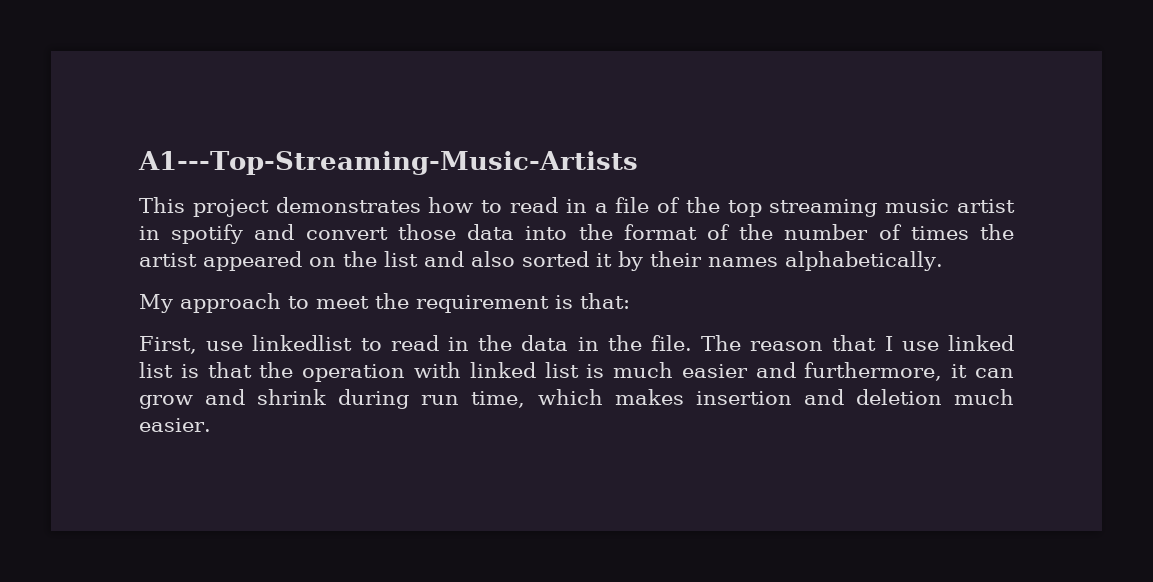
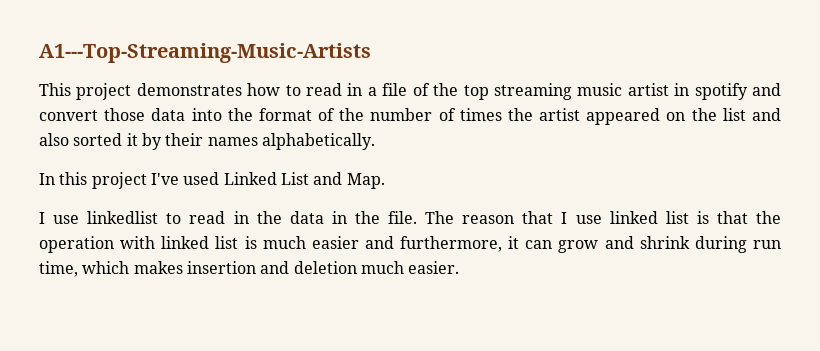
- My approach to meet the requirement is that:
- First, use linkedlist to read in the data in the file.
+ In this project I've used Linked List and Map.
+ I use linkedlist to read in the data in the file.

